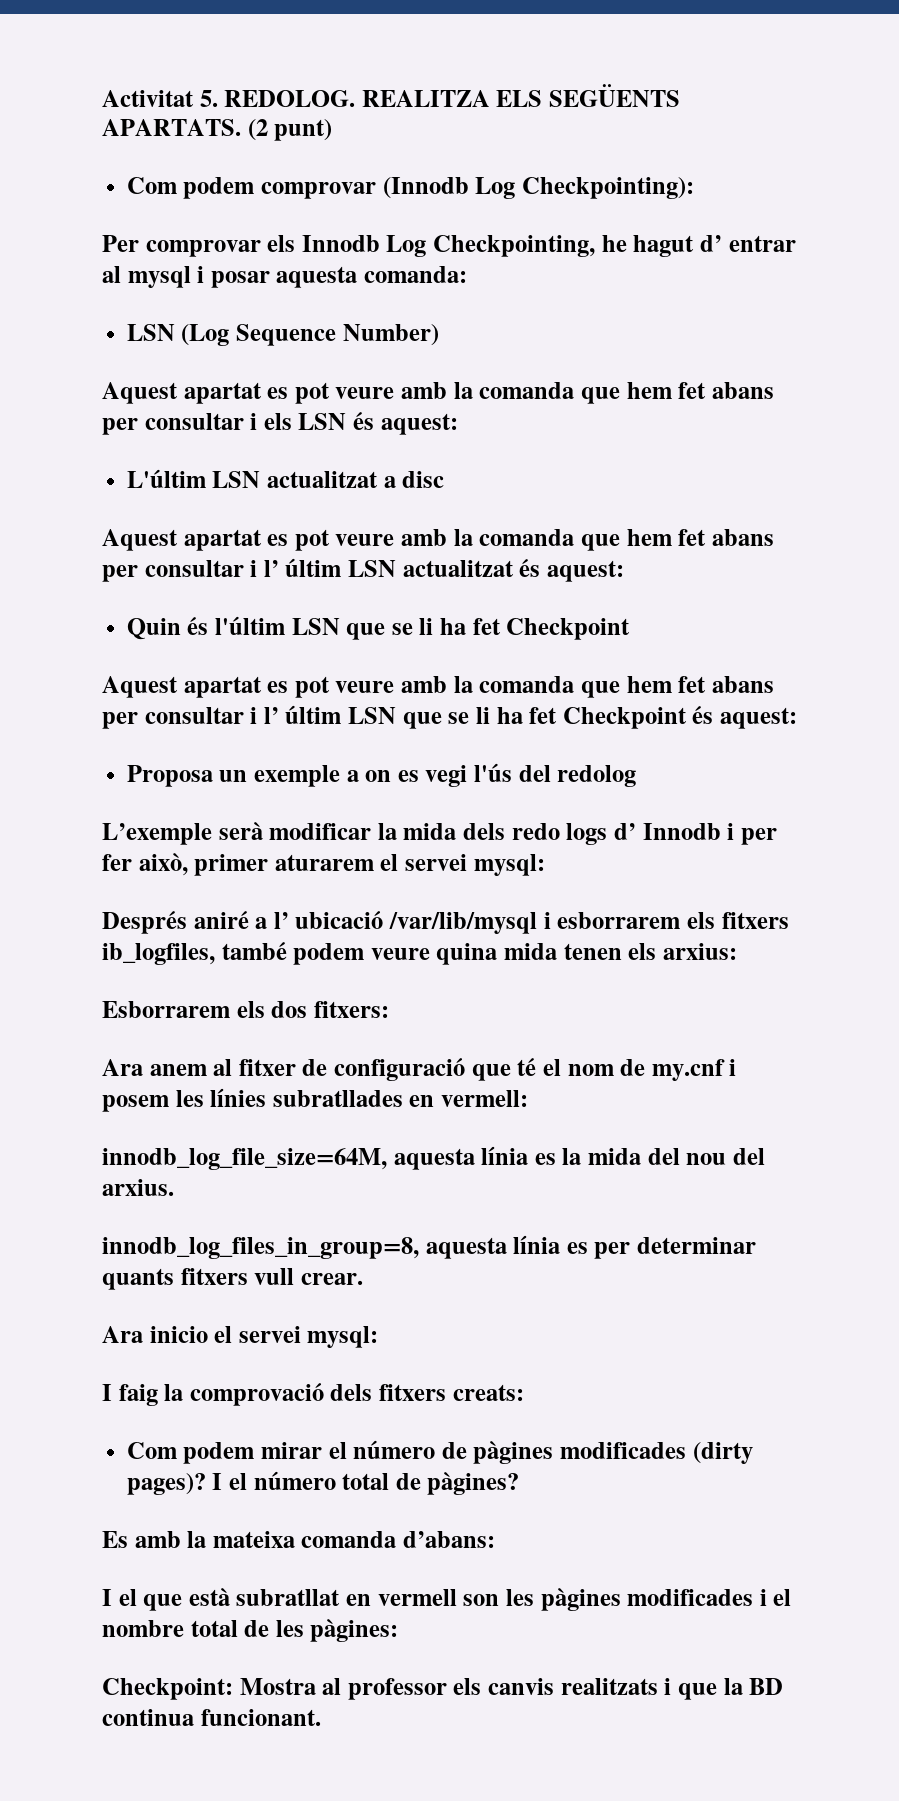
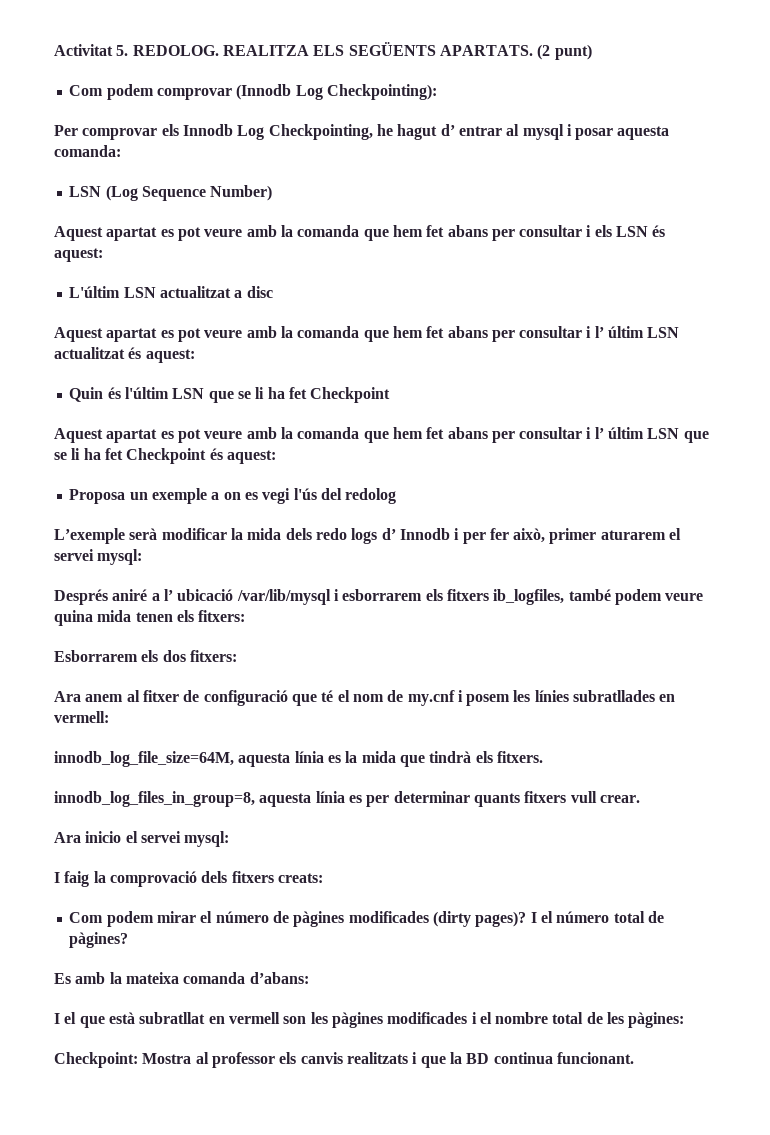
- Després aniré a l’ ubicació /var/lib/mysql i esborrarem els fitxers ib_logfiles, també podem veure quina mida tenen els arxius:
+ Després aniré a l’ ubicació /var/lib/mysql i esborrarem els fitxers ib_logfiles, també podem veure quina mida tenen els fitxers:
- innodb_log_file_size=64M, aquesta línia es la mida del nou del arxius.
+ innodb_log_file_size=64M, aquesta línia es la mida que tindrà els fitxers.

